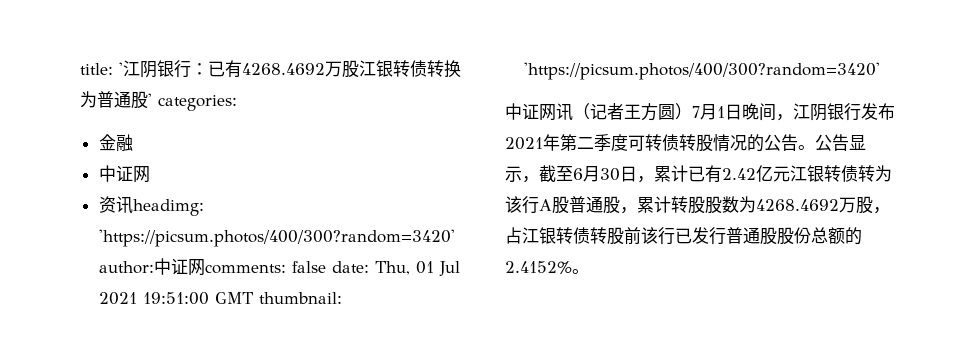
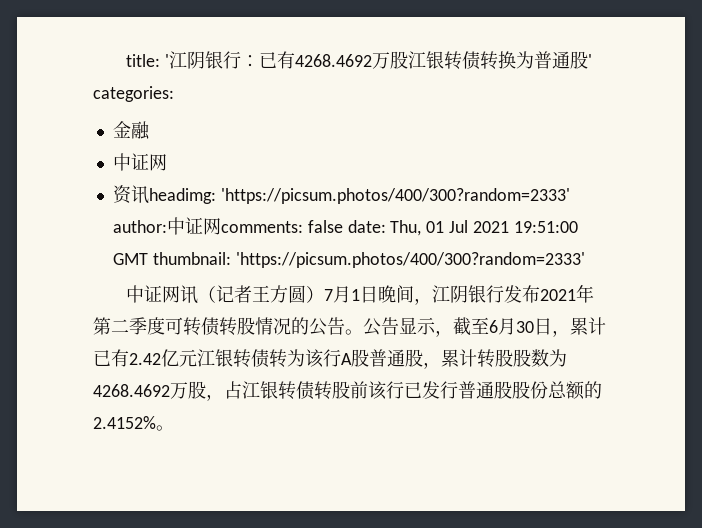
- 资讯headimg: 'https://picsum.photos/400/300?random=3420' author:中证网comments: false date: Thu, 01 Jul 2021 19:51:00 GMT thumbnail: 'https://picsum.photos/400/300?random=3420'
+ 资讯headimg: 'https://picsum.photos/400/300?random=2333' author:中证网comments: false date: Thu, 01 Jul 2021 19:51:00 GMT thumbnail: 'https://picsum.photos/400/300?random=2333'

